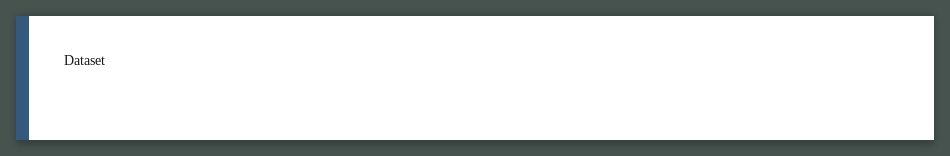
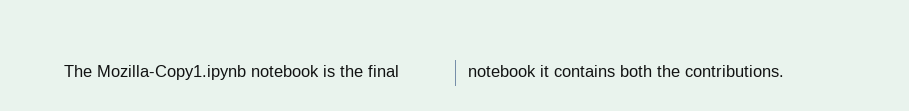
- Dataset
+ The Mozilla-Copy1.ipynb notebook is the final notebook it contains both the contributions.

